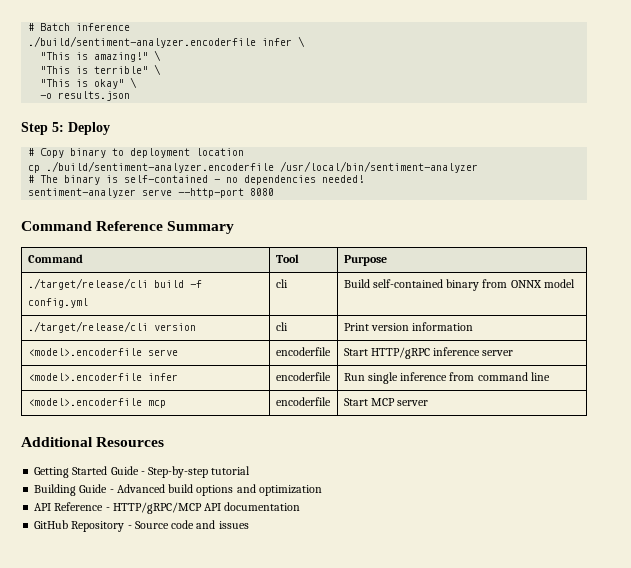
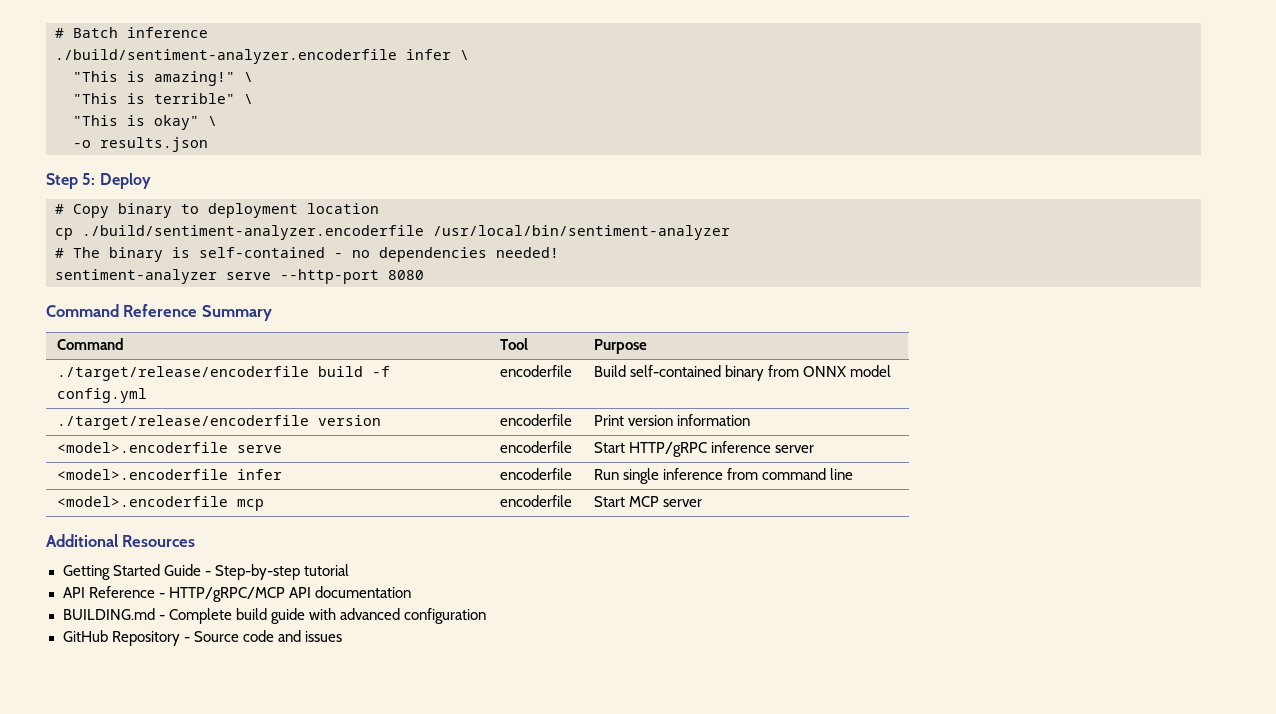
- ./target/release/cli build -f config.yml | cli | Build self-contained binary from ONNX model
+ ./target/release/encoderfile build -f config.yml | encoderfile | Build self-contained binary from ONNX model
- ./target/release/cli version | cli | Print version information
+ ./target/release/encoderfile version | encoderfile | Print version information
- Building Guide - Advanced build options and optimization
+ BUILDING.md - Complete build guide with advanced configuration

